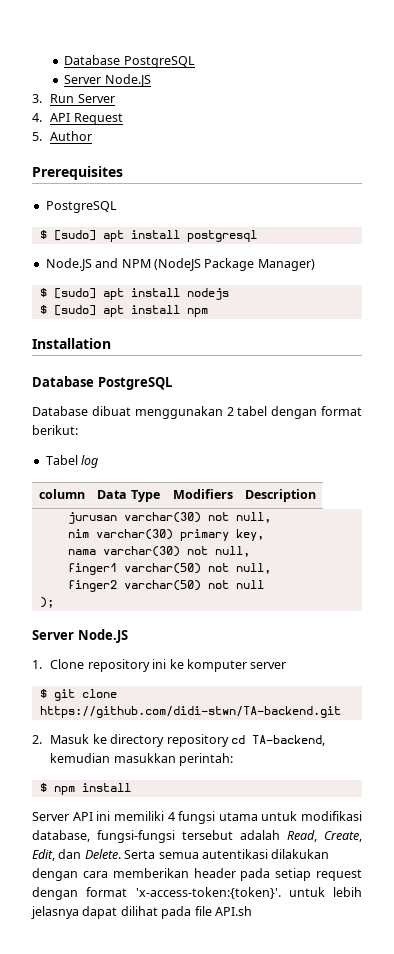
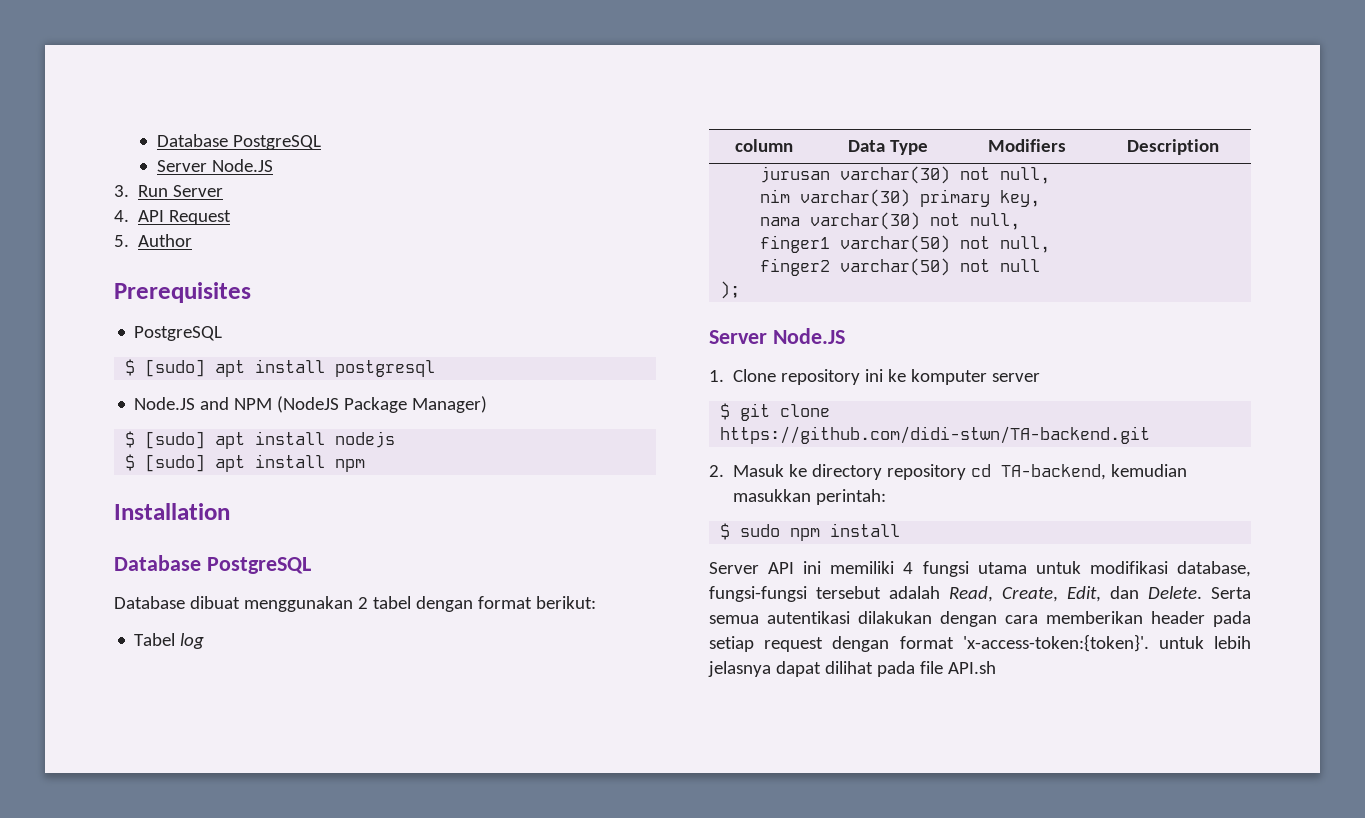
- $ npm install
+ $ sudo npm install

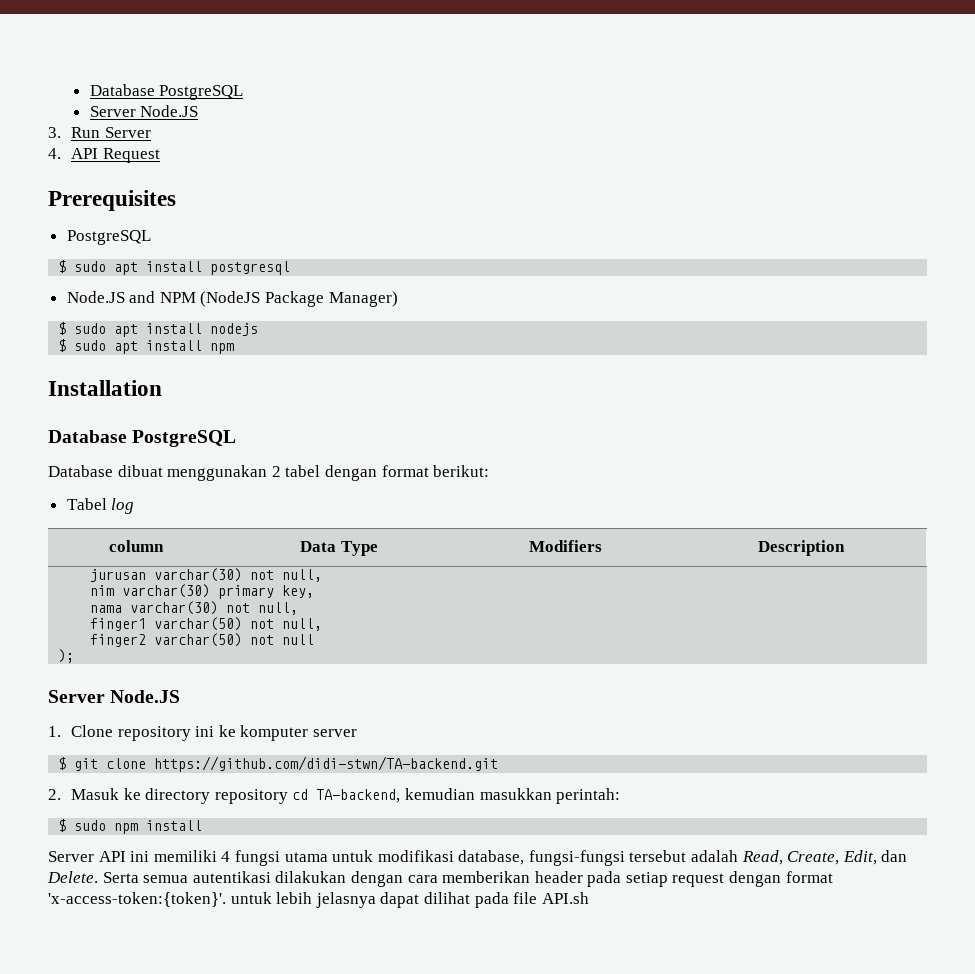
- 5. Author
- $ [sudo] apt install postgresql
+ $ sudo apt install postgresql
- $ [sudo] apt install nodejs
+ $ sudo apt install nodejs
- $ [sudo] apt install npm
+ $ sudo apt install npm

